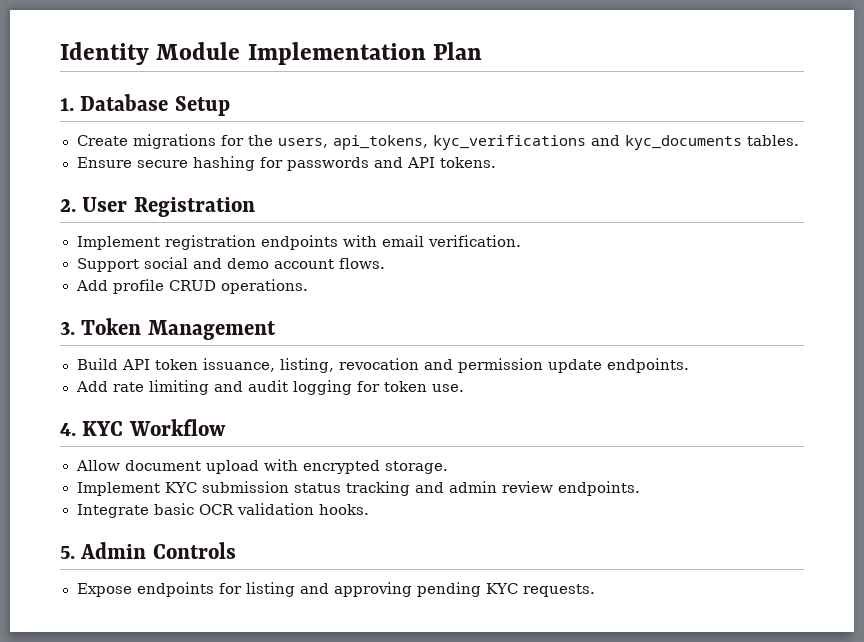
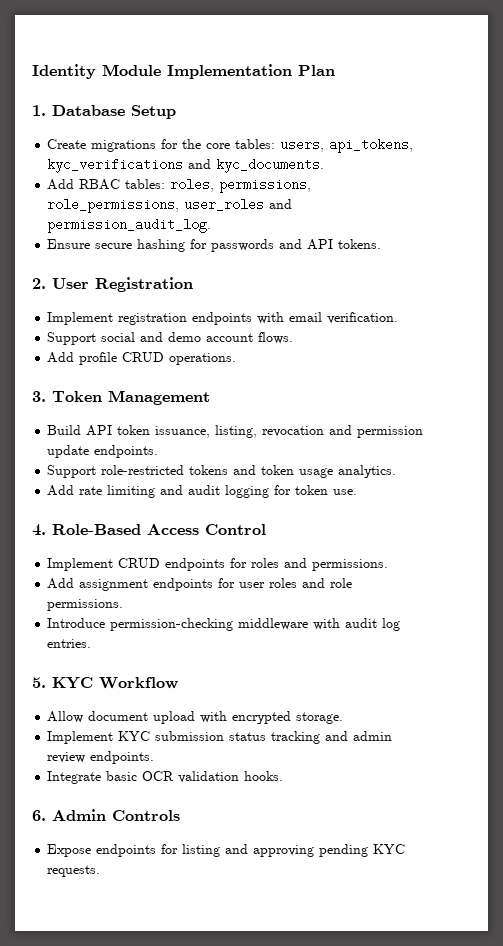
- Create migrations for the users, api_tokens, kyc_verifications and kyc_documents tables.
+ Create migrations for the core tables: users, api_tokens, kyc_verifications and kyc_documents.
+ Add RBAC tables: roles, permissions, role_permissions, user_roles and permission_audit_log.
+ Support role-restricted tokens and token usage analytics.
- 4. KYC Workflow
+ 4. Role-Based Access Control
+ Implement CRUD endpoints for roles and permissions.
+ Add assignment endpoints for user roles and role permissions.
+ Introduce permission-checking middleware with audit log entries.
+ 5. KYC Workflow
- 5. Admin Controls
+ 6. Admin Controls

